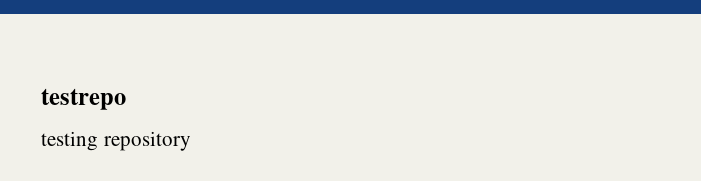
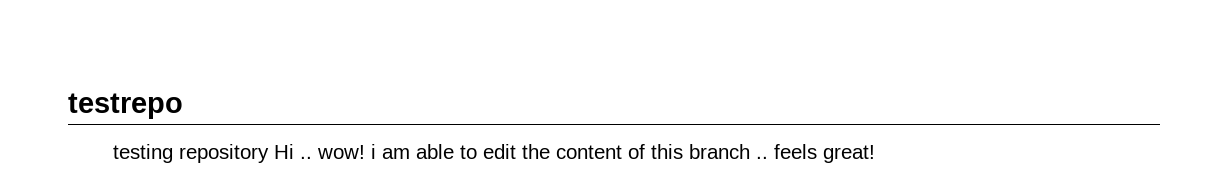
- testing repository
+ testing repository Hi .. wow! i am able to edit the content of this branch .. feels great!

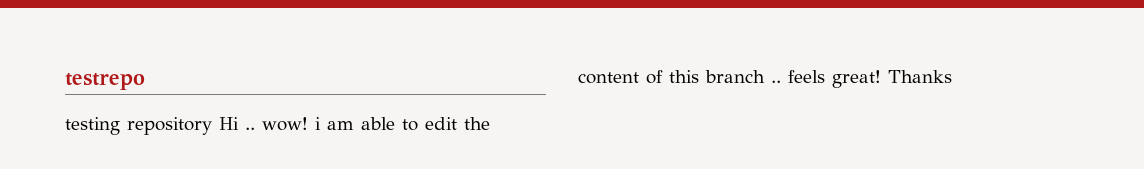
+ Thanks

